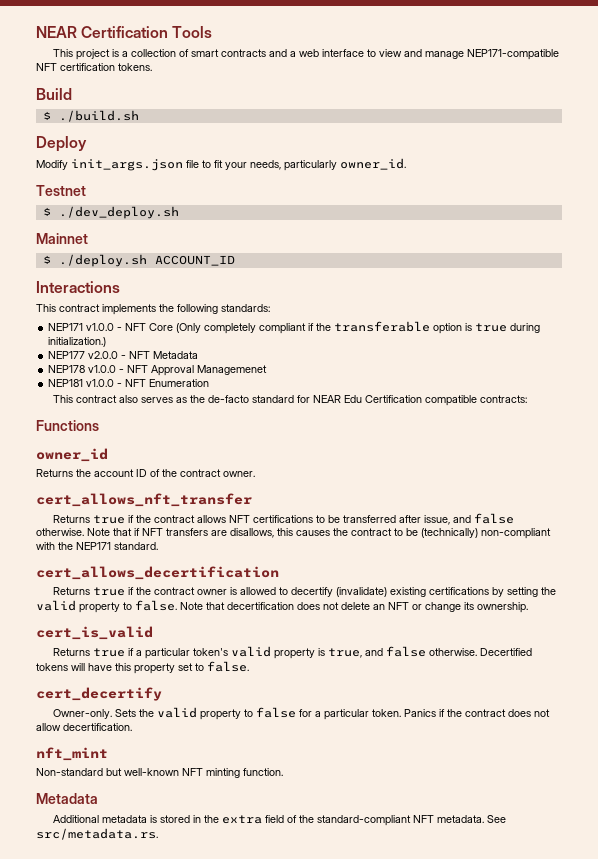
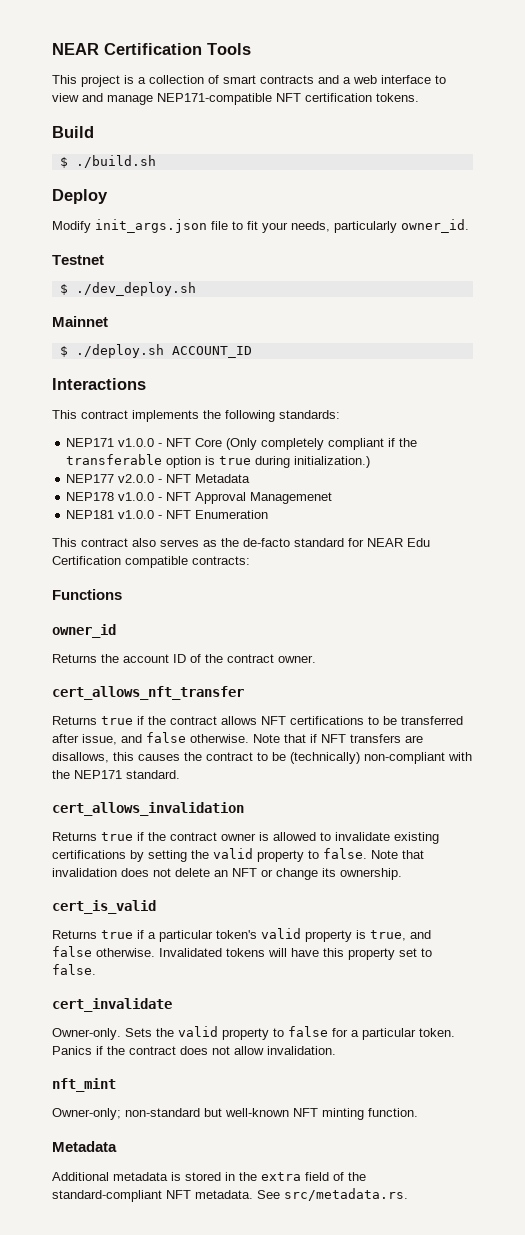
- cert_allows_decertification
+ cert_allows_invalidation
- Returns true if the contract owner is allowed to decertify (invalidate) existing certifications by setting the valid property to false.
+ Returns true if the contract owner is allowed to invalidate existing certifications by setting the valid property to false.
- Note that decertification does not delete an NFT or change its ownership.
+ Note that invalidation does not delete an NFT or change its ownership.
- Decertified tokens will have this property set to false.
+ Invalidated tokens will have this property set to false.
- cert_decertify
+ cert_invalidate
- Panics if the contract does not allow decertification.
+ Panics if the contract does not allow invalidation.
- Non-standard but well-known NFT minting function.
+ Owner-only; non-standard but well-known NFT minting function.

